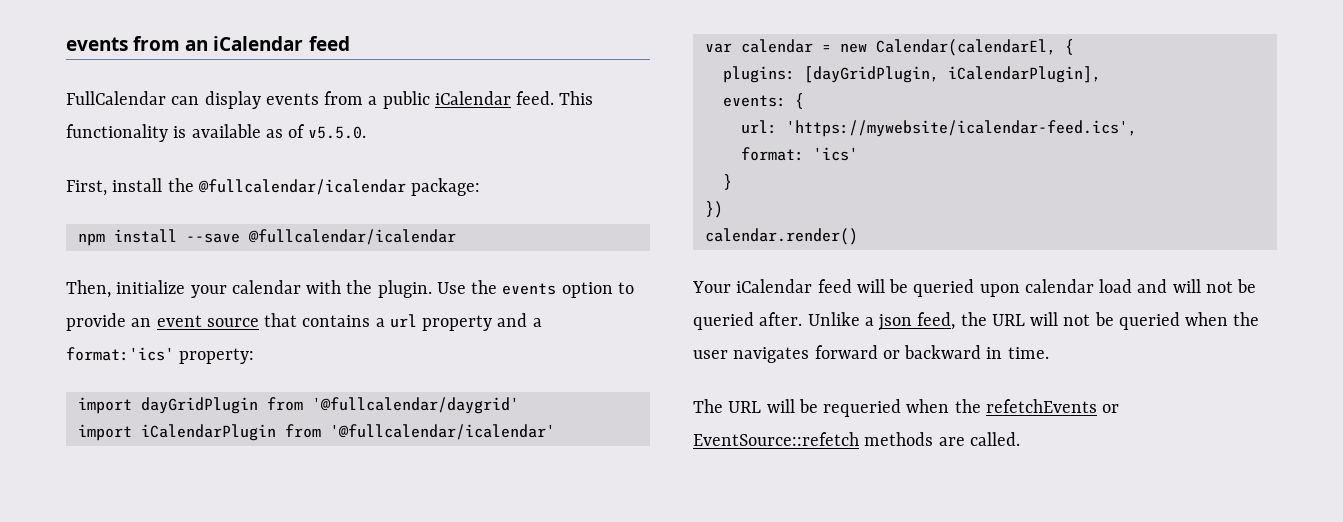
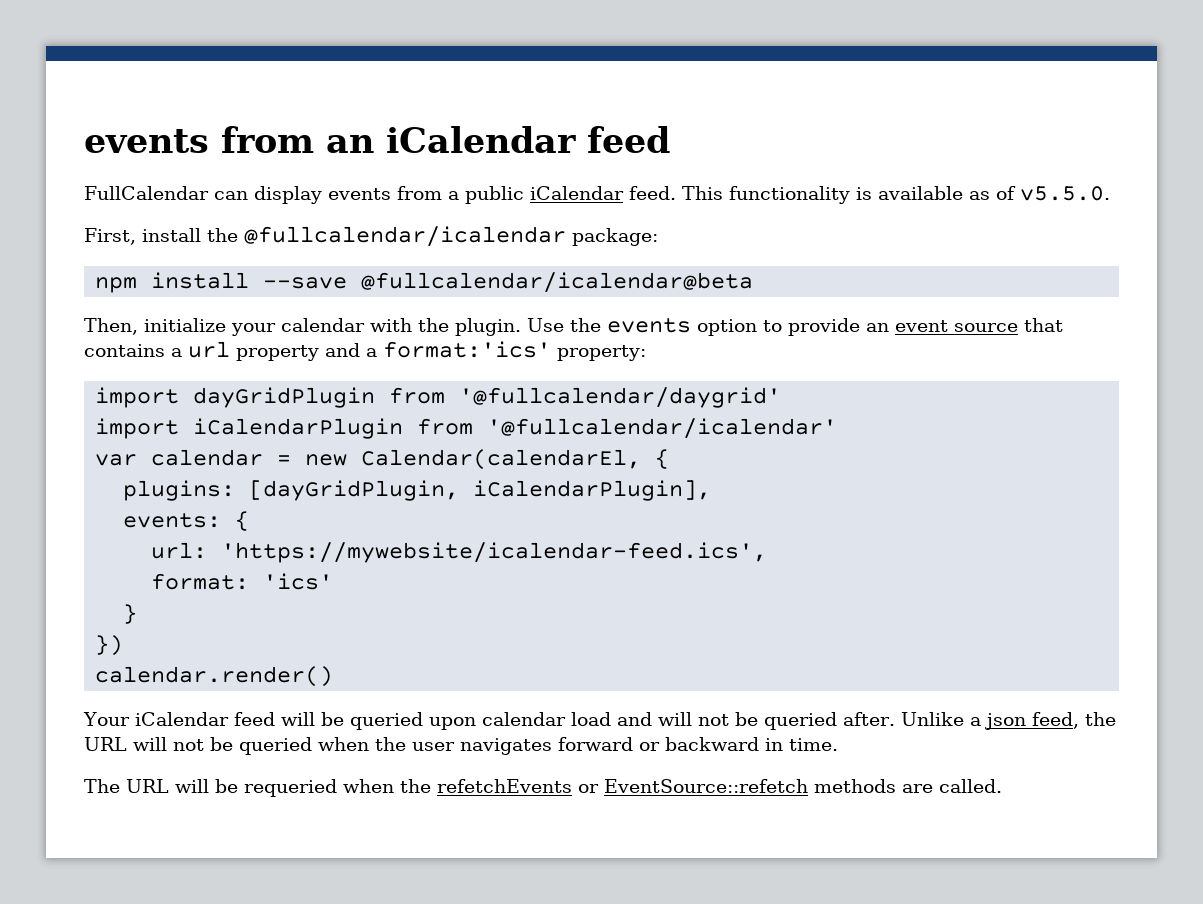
- npm install --save @fullcalendar/icalendar
+ npm install --save @fullcalendar/icalendar@beta

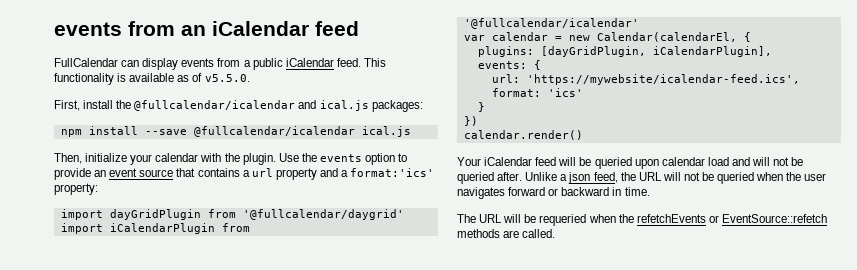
- First, install the @fullcalendar/icalendar package:
+ First, install the @fullcalendar/icalendar and ical.js packages:
- npm install --save @fullcalendar/icalendar@beta
+ npm install --save @fullcalendar/icalendar ical.js

